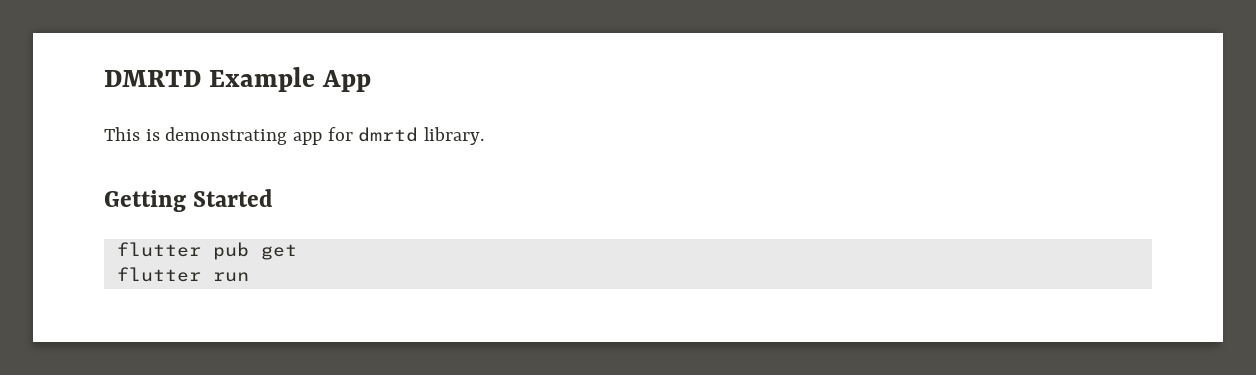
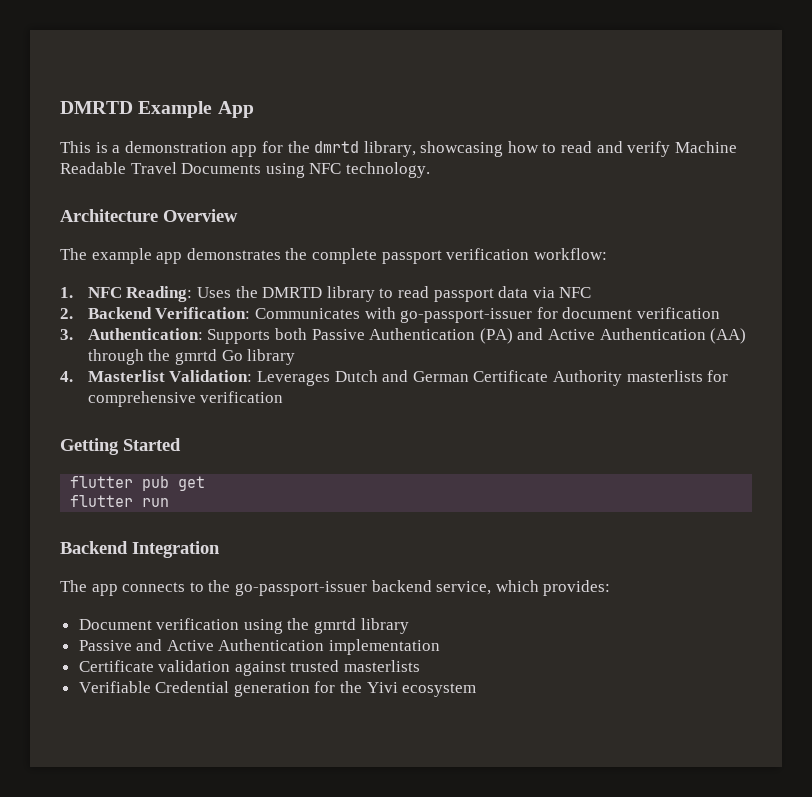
- This is demonstrating app for dmrtd library.
+ This is a demonstration app for the dmrtd library, showcasing how to read and verify Machine Readable Travel Documents using NFC technology.
+ Architecture Overview
+ The example app demonstrates the complete passport verification workflow:
+ 1. NFC Reading: Uses the DMRTD library to read passport data via NFC
+ 2. Backend Verification: Communicates with go-passport-issuer for document verification
+ 3. Authentication: Supports both Passive Authentication (PA) and Active Authentication (AA) through the gmrtd Go library
+ 4. Masterlist Validation: Leverages Dutch and German Certificate Authority masterlists for comprehensive verification
+ Backend Integration
+ The app connects to the go-passport-issuer backend service, which provides:
+ Document verification using the gmrtd library
+ Passive and Active Authentication implementation
+ Certificate validation against trusted masterlists
+ Verifiable Credential generation for the Yivi ecosystem

